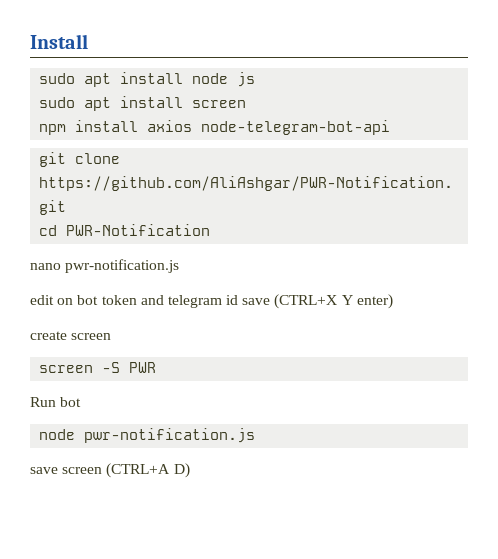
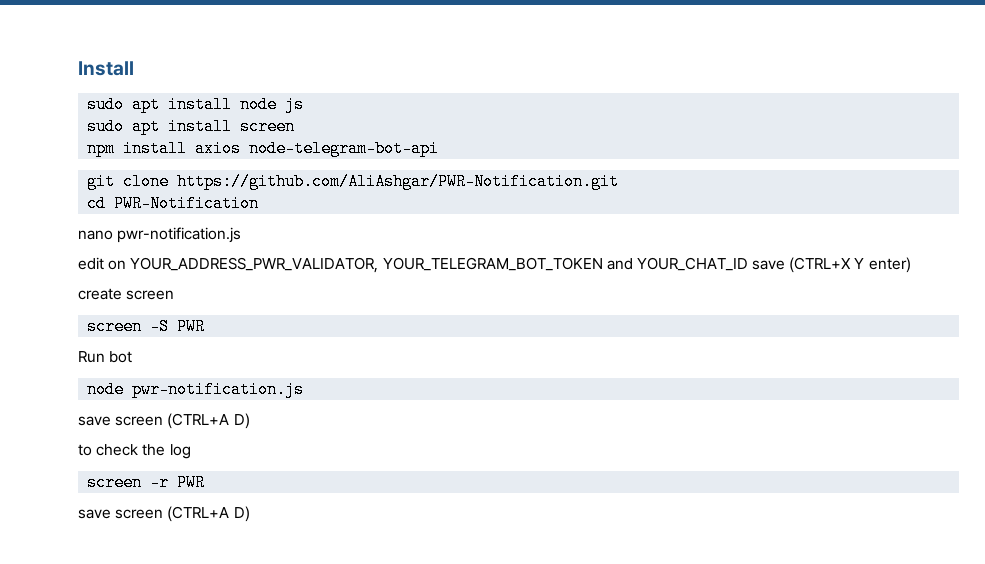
- edit on bot token and telegram id save (CTRL+X Y enter)
+ edit on YOUR_ADDRESS_PWR_VALIDATOR, YOUR_TELEGRAM_BOT_TOKEN and YOUR_CHAT_ID save (CTRL+X Y enter)
+ to check the log
+ screen -r PWR
+ save screen (CTRL+A D)

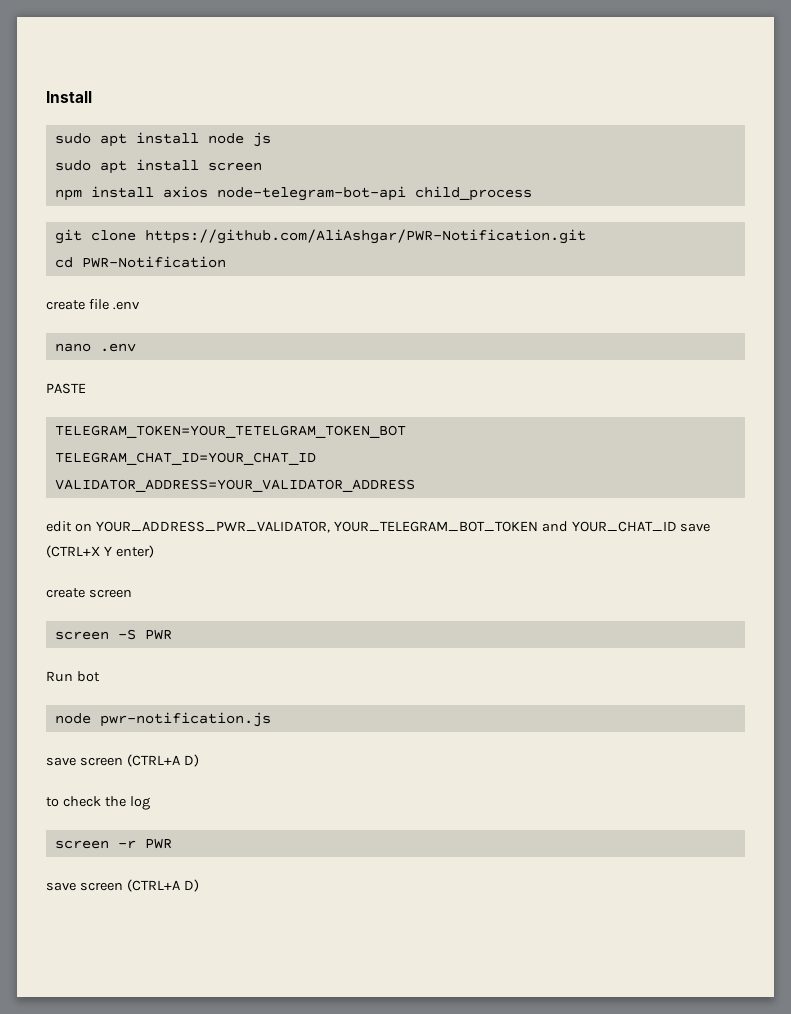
- npm install axios node-telegram-bot-api
+ npm install axios node-telegram-bot-api child_process
- nano pwr-notification.js
+ create file .env
+ nano .env
+ PASTE
+ TELEGRAM_TOKEN=YOUR_TETELGRAM_TOKEN_BOT
+ TELEGRAM_CHAT_ID=YOUR_CHAT_ID
+ VALIDATOR_ADDRESS=YOUR_VALIDATOR_ADDRESS

